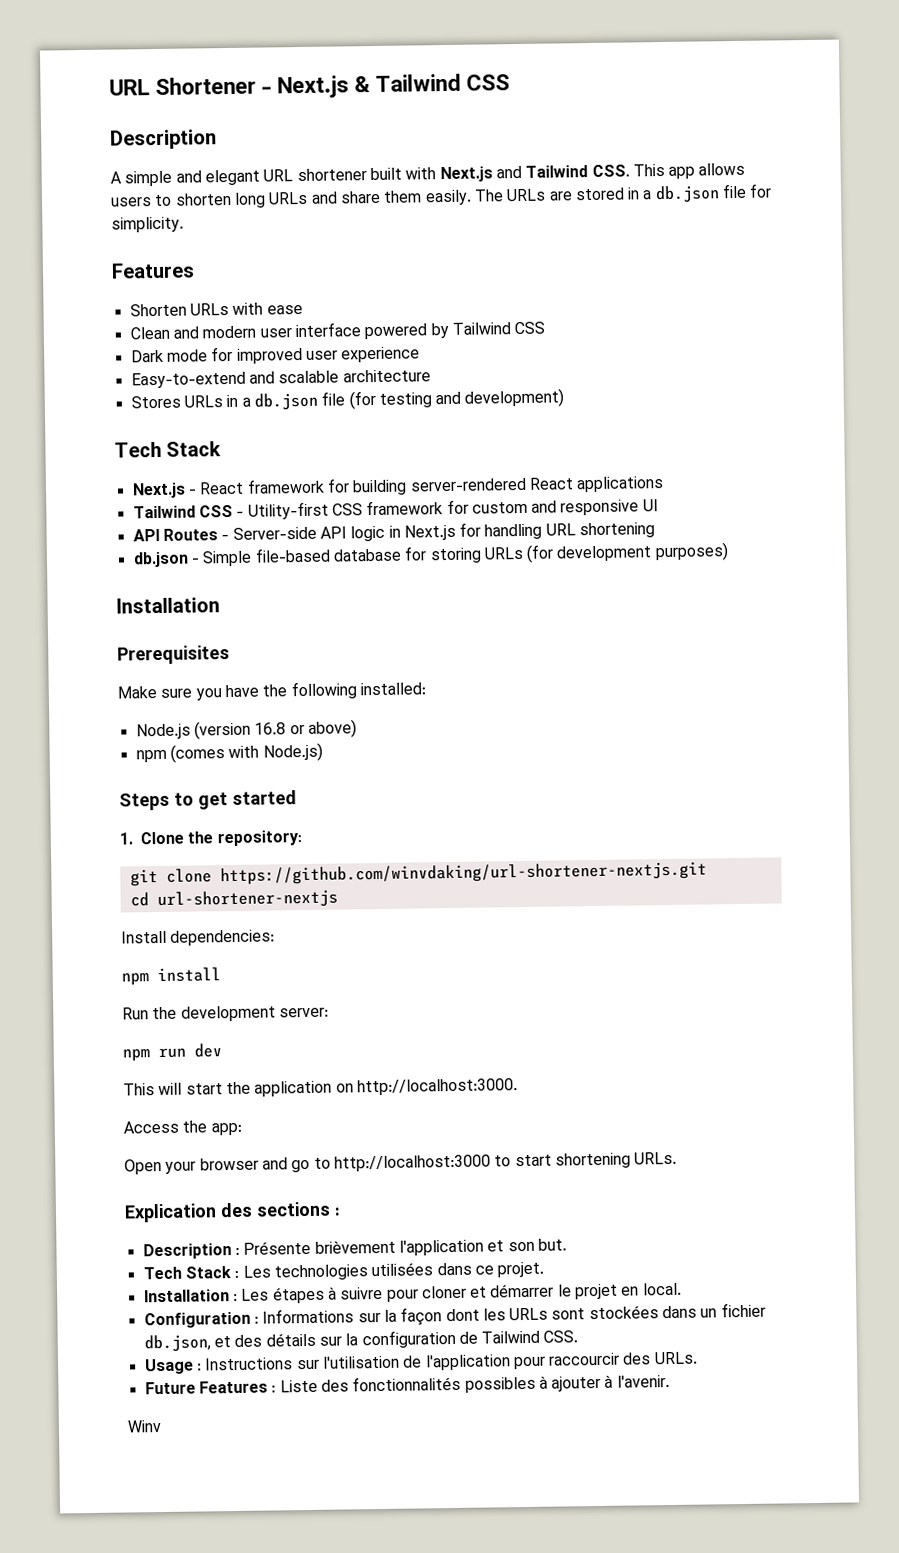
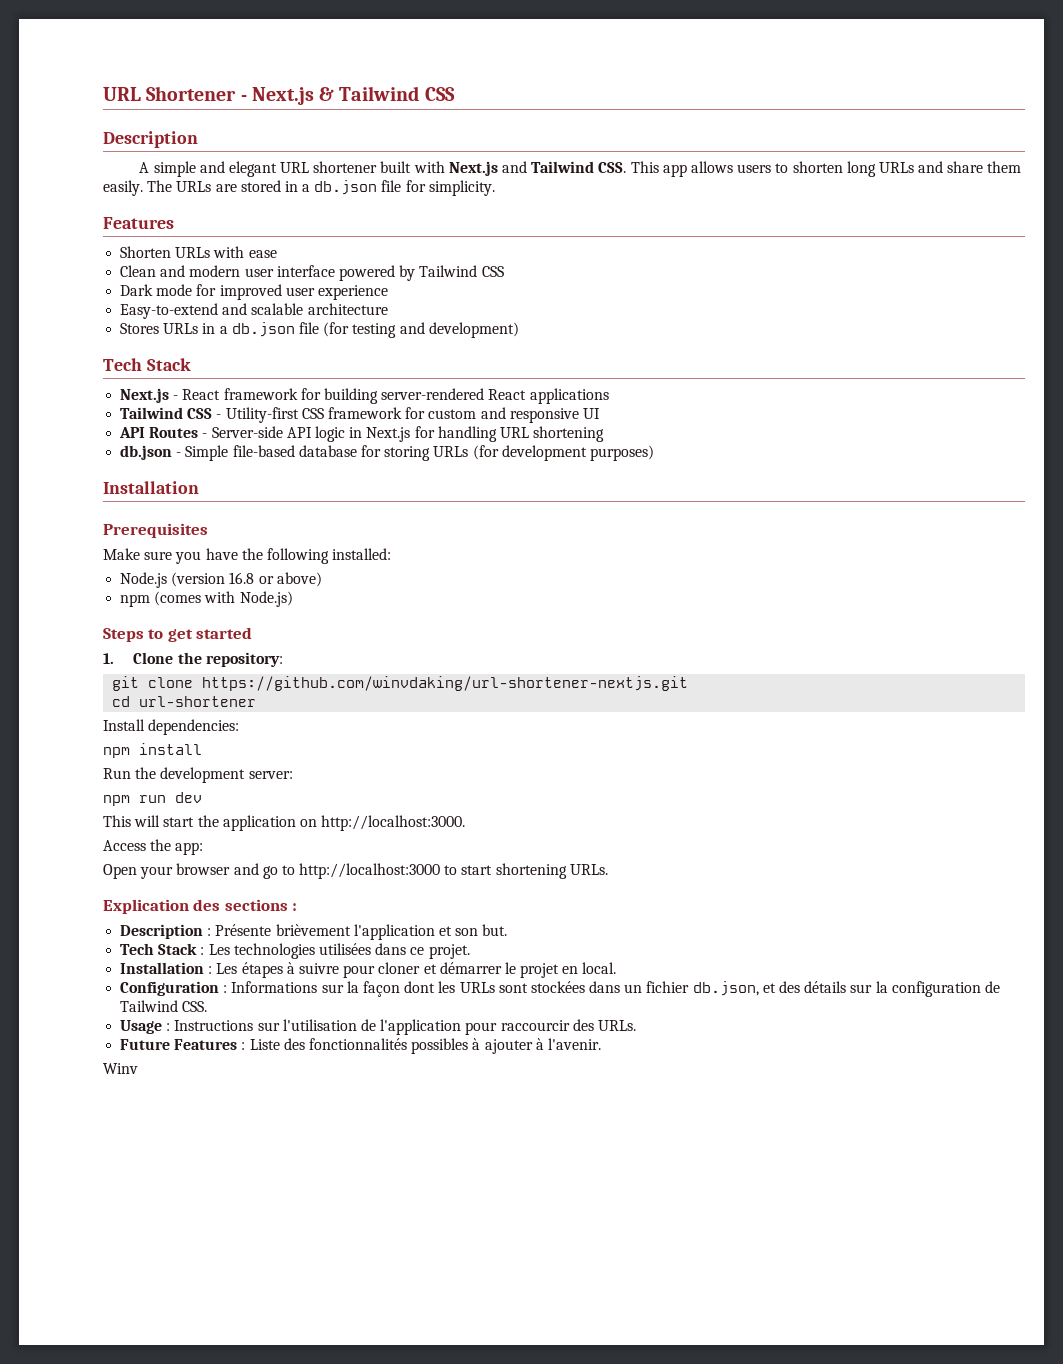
- cd url-shortener-nextjs
+ cd url-shortener

